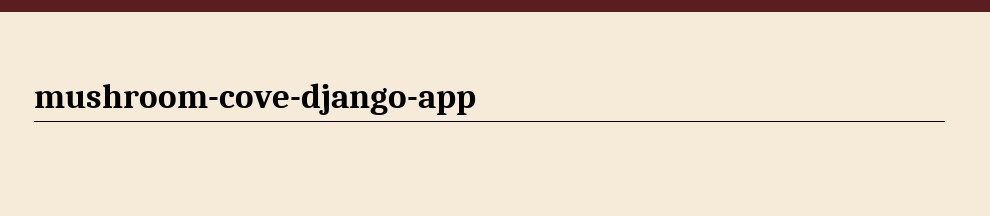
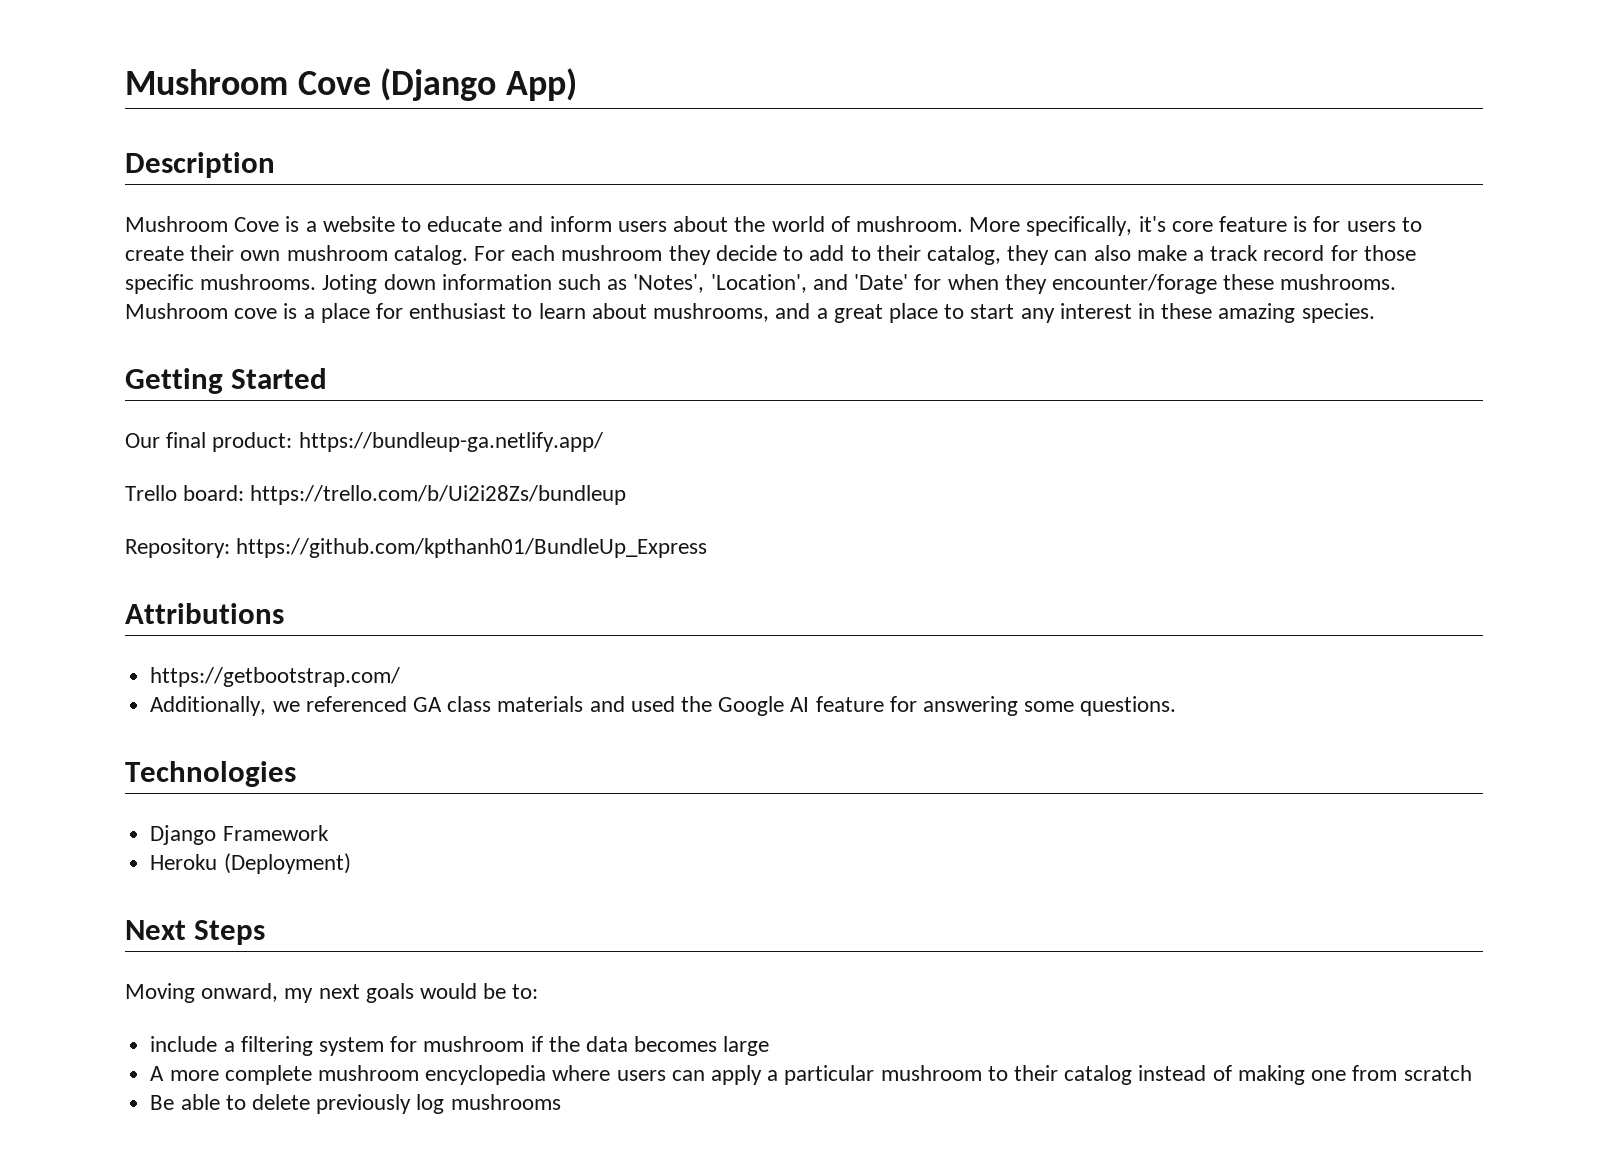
- mushroom-cove-django-app
+ Mushroom Cove (Django App)
+ Description
+ Mushroom Cove is a website to educate and inform users about the world of mushroom. More specifically, it's core feature is for users to create their own mushroom catalog. For each mushroom they decide to add to their catalog, they can also make a track record for those specific mushrooms. Joting down information such as 'Notes', 'Location', and 'Date' for when they encounter/forage these mushrooms. Mushroom cove is a place for enthusiast to learn about mushrooms, and a great place to start any interest in these amazing species.
+ Getting Started
+ Our final product: https://bundleup-ga.netlify.app/
+ Trello board: https://trello.com/b/Ui2i28Zs/bundleup
+ Repository: https://github.com/kpthanh01/BundleUp_Express
+ Attributions
+ https://getbootstrap.com/
+ Additionally, we referenced GA class materials and used the Google AI feature for answering some questions.
+ Technologies
+ Django Framework
+ Heroku (Deployment)
+ Next Steps
+ Moving onward, my next goals would be to:
+ include a filtering system for mushroom if the data becomes large
+ A more complete mushroom encyclopedia where users can apply a particular mushroom to their catalog instead of making one from scratch
+ Be able to delete previously log mushrooms

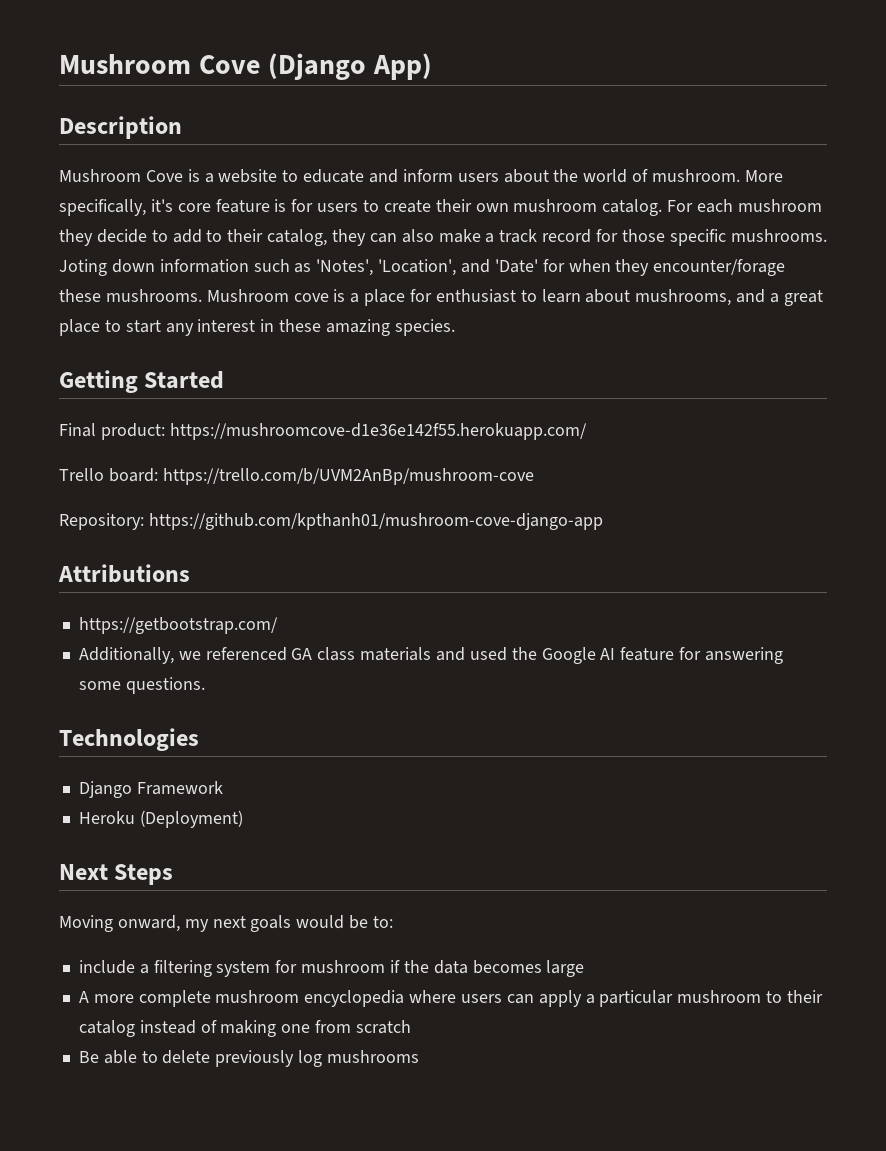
- Our final product: https://bundleup-ga.netlify.app/
+ Final product: https://mushroomcove-d1e36e142f55.herokuapp.com/
- Trello board: https://trello.com/b/Ui2i28Zs/bundleup
+ Trello board: https://trello.com/b/UVM2AnBp/mushroom-cove
- Repository: https://github.com/kpthanh01/BundleUp_Express
+ Repository: https://github.com/kpthanh01/mushroom-cove-django-app

